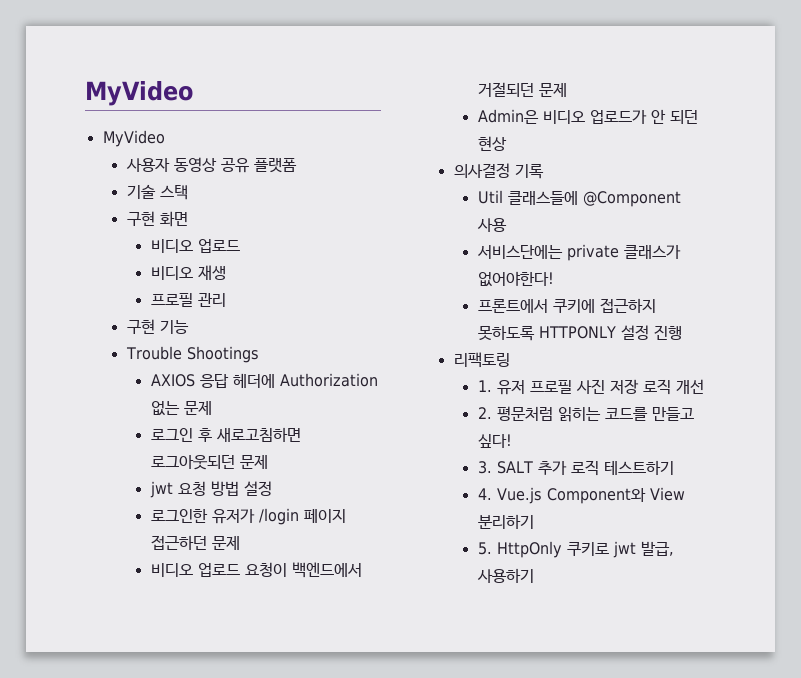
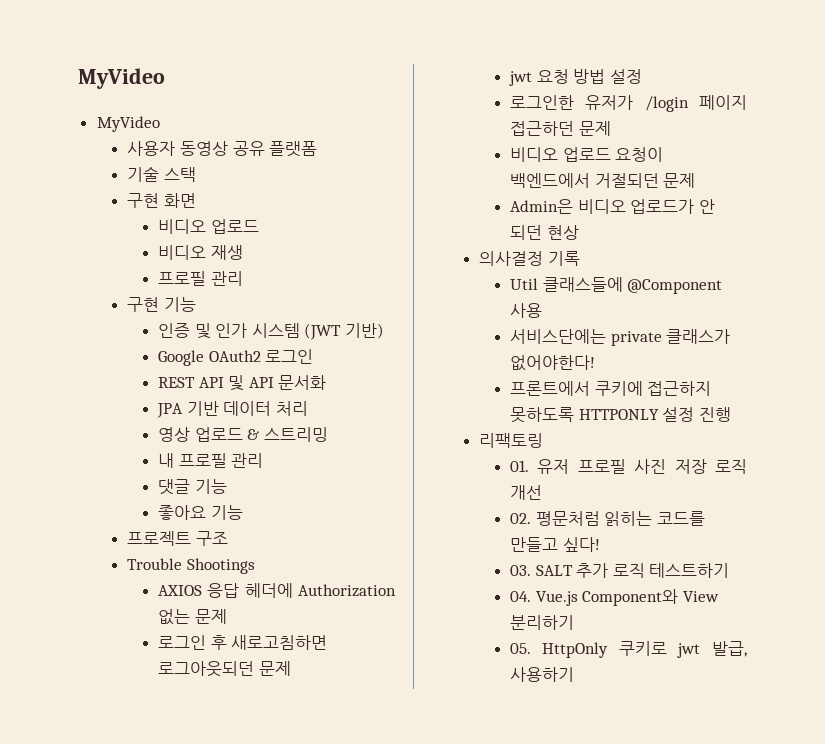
+ 인증 및 인가 시스템 (JWT 기반)
+ Google OAuth2 로그인
+ REST API 및 API 문서화
+ JPA 기반 데이터 처리
+ 영상 업로드 & 스트리밍
+ 내 프로필 관리
+ 댓글 기능
+ 좋아요 기능
+ 프로젝트 구조
- 1. 유저 프로필 사진 저장 로직 개선
+ 01. 유저 프로필 사진 저장 로직 개선
- 2. 평문처럼 읽히는 코드를 만들고 싶다!
+ 02. 평문처럼 읽히는 코드를 만들고 싶다!
- 3. SALT 추가 로직 테스트하기
+ 03. SALT 추가 로직 테스트하기
- 4. Vue.js Component와 View 분리하기
+ 04. Vue.js Component와 View 분리하기
- 5. HttpOnly 쿠키로 jwt 발급, 사용하기
+ 05. HttpOnly 쿠키로 jwt 발급, 사용하기

